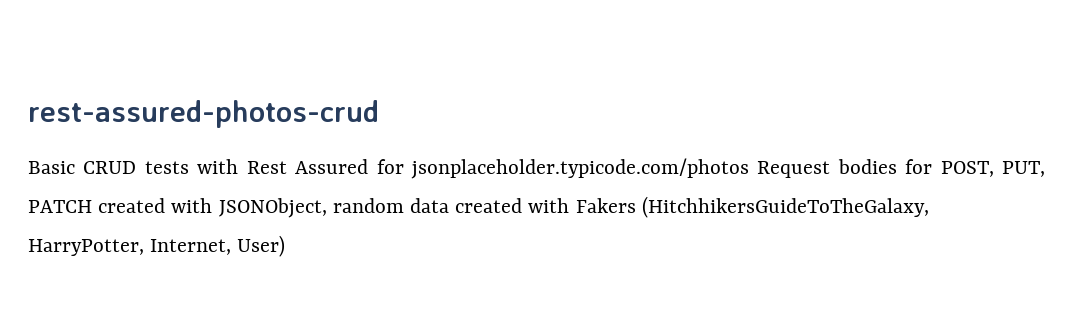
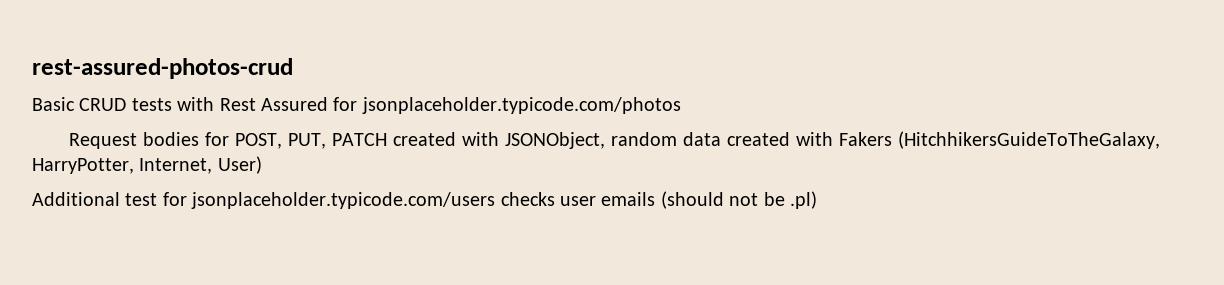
- Basic CRUD tests with Rest Assured for jsonplaceholder.typicode.com/photos Request bodies for POST, PUT, PATCH created with JSONObject, random data created with Fakers (HitchhikersGuideToTheGalaxy, HarryPotter, Internet, User)
+ Basic CRUD tests with Rest Assured for jsonplaceholder.typicode.com/photos
+ Request bodies for POST, PUT, PATCH created with JSONObject, random data created with Fakers (HitchhikersGuideToTheGalaxy, HarryPotter, Internet, User)
+ Additional test for jsonplaceholder.typicode.com/users checks user emails (should not be .pl)

